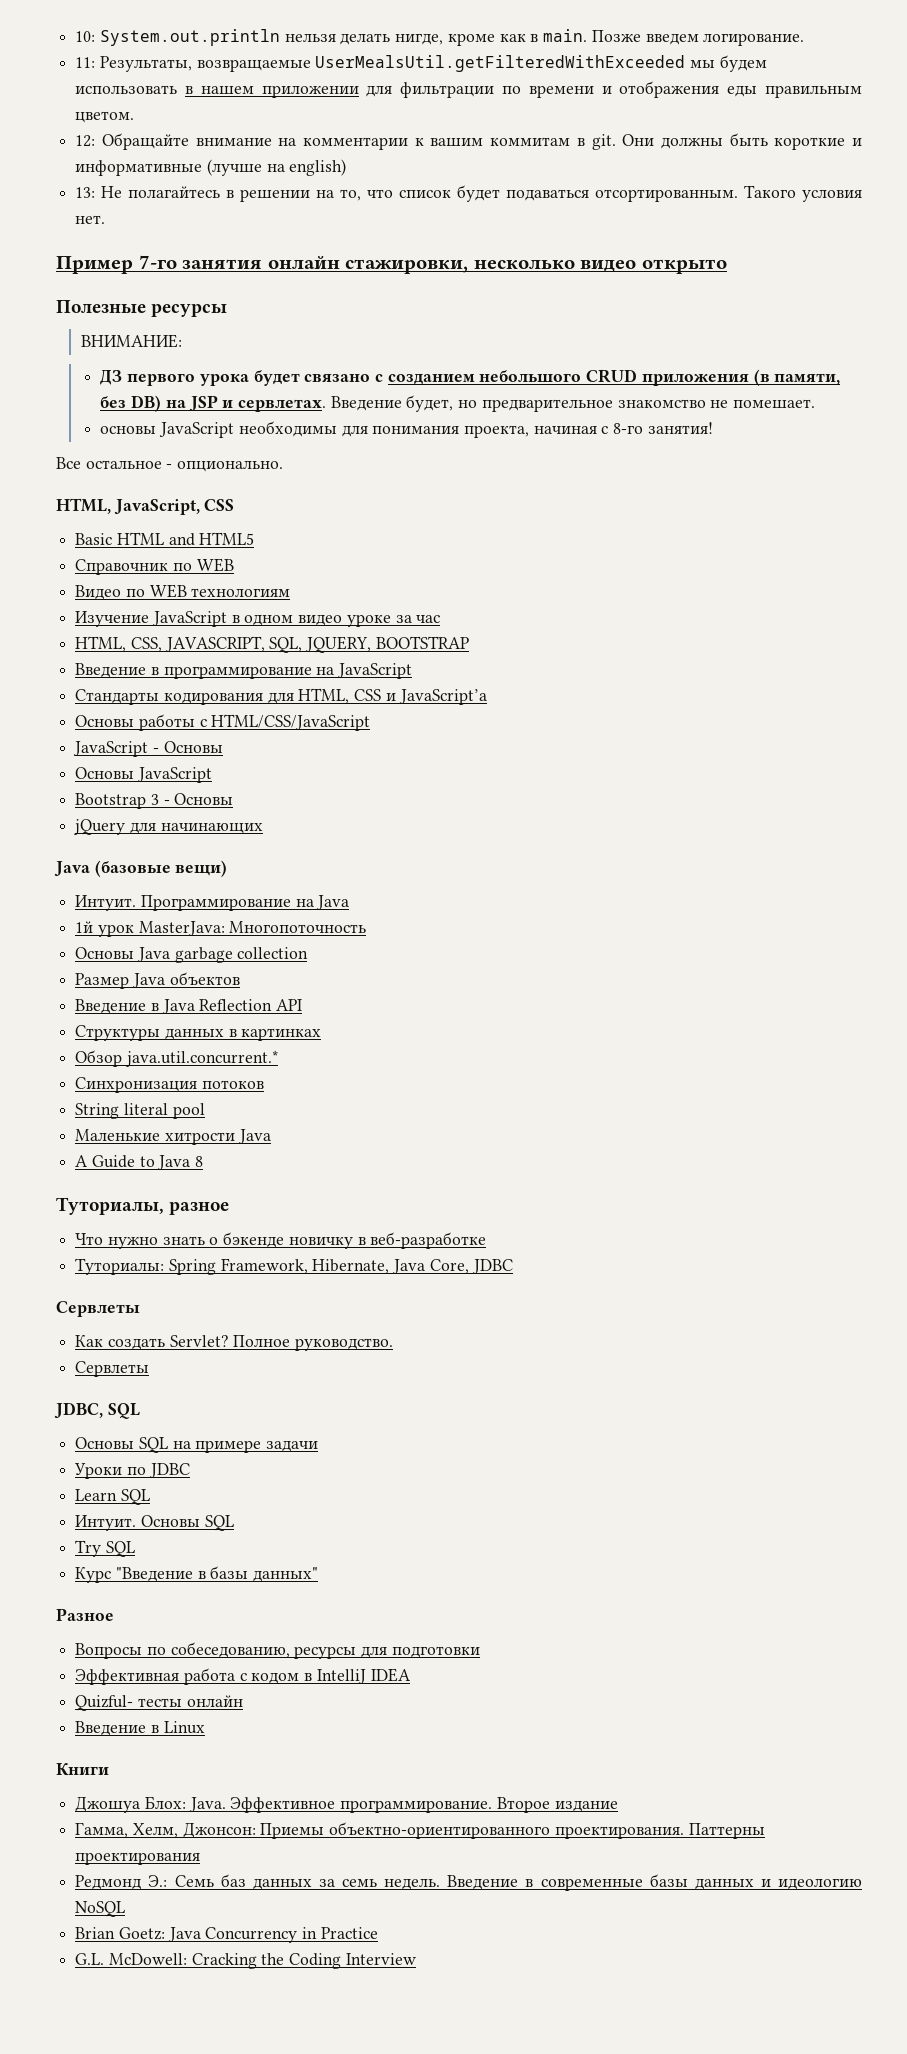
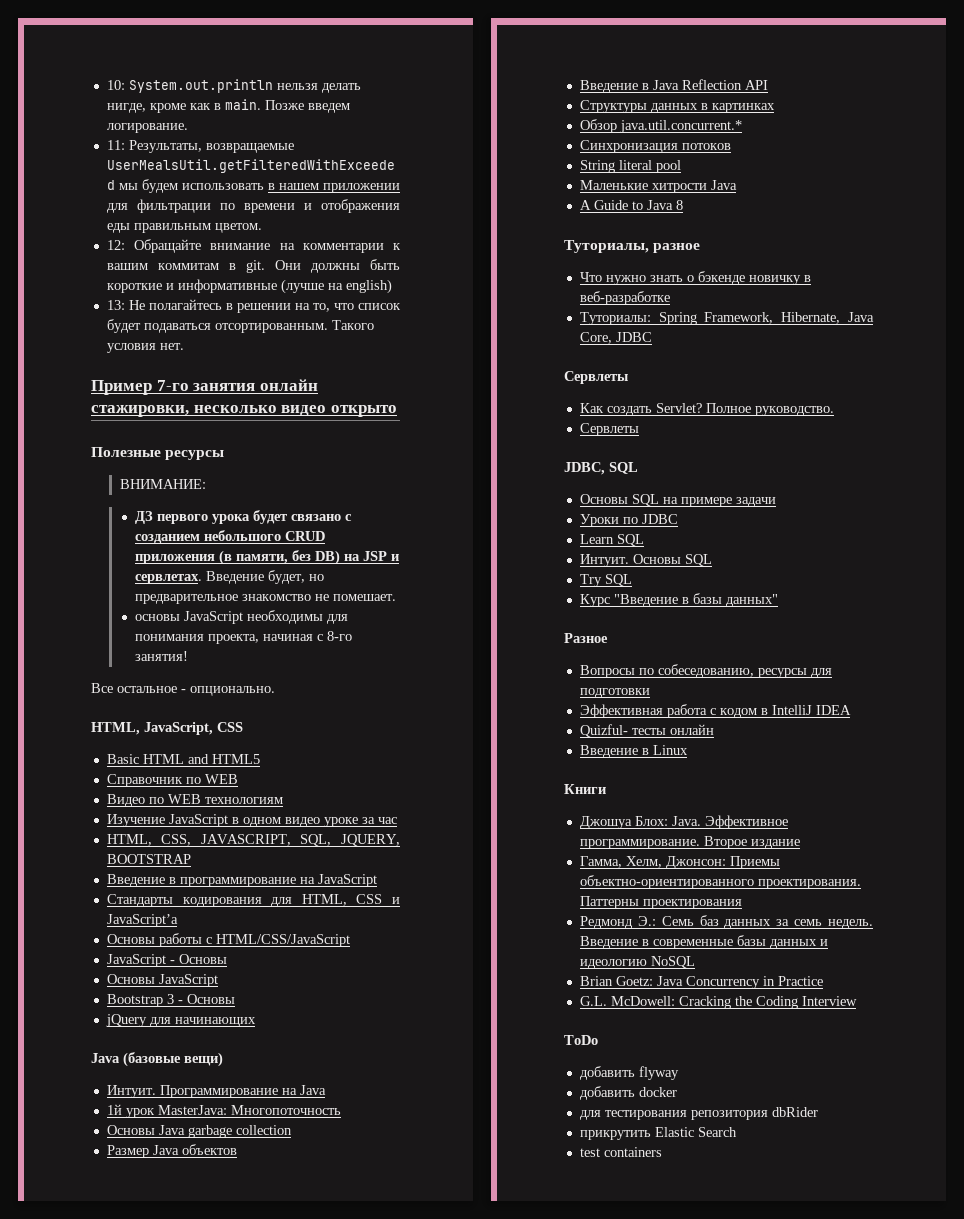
+ ToDo
+ добавить flyway
+ добавить docker
+ для тестирования репозитория dbRider
+ прикрутить Elastic Search
+ test containers

